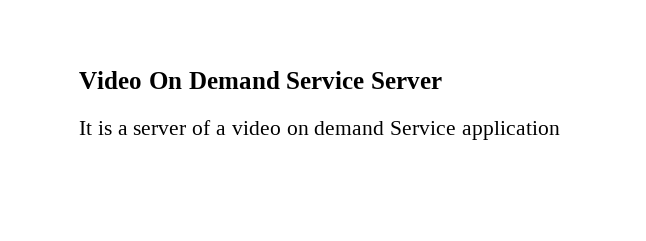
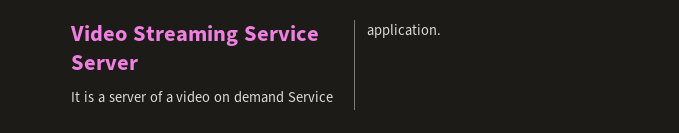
- Video On Demand Service Server
+ Video Streaming Service Server
- It is a server of a video on demand Service application
+ It is a server of a video on demand Service application.

